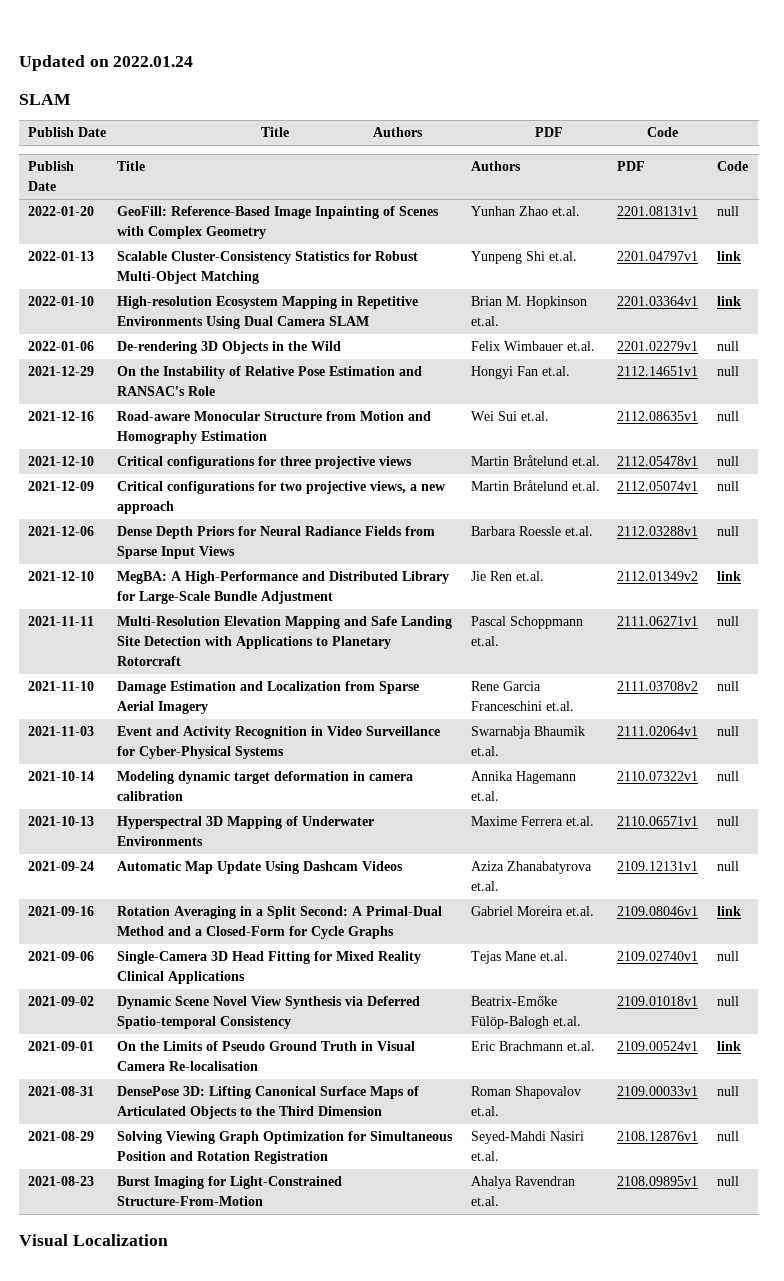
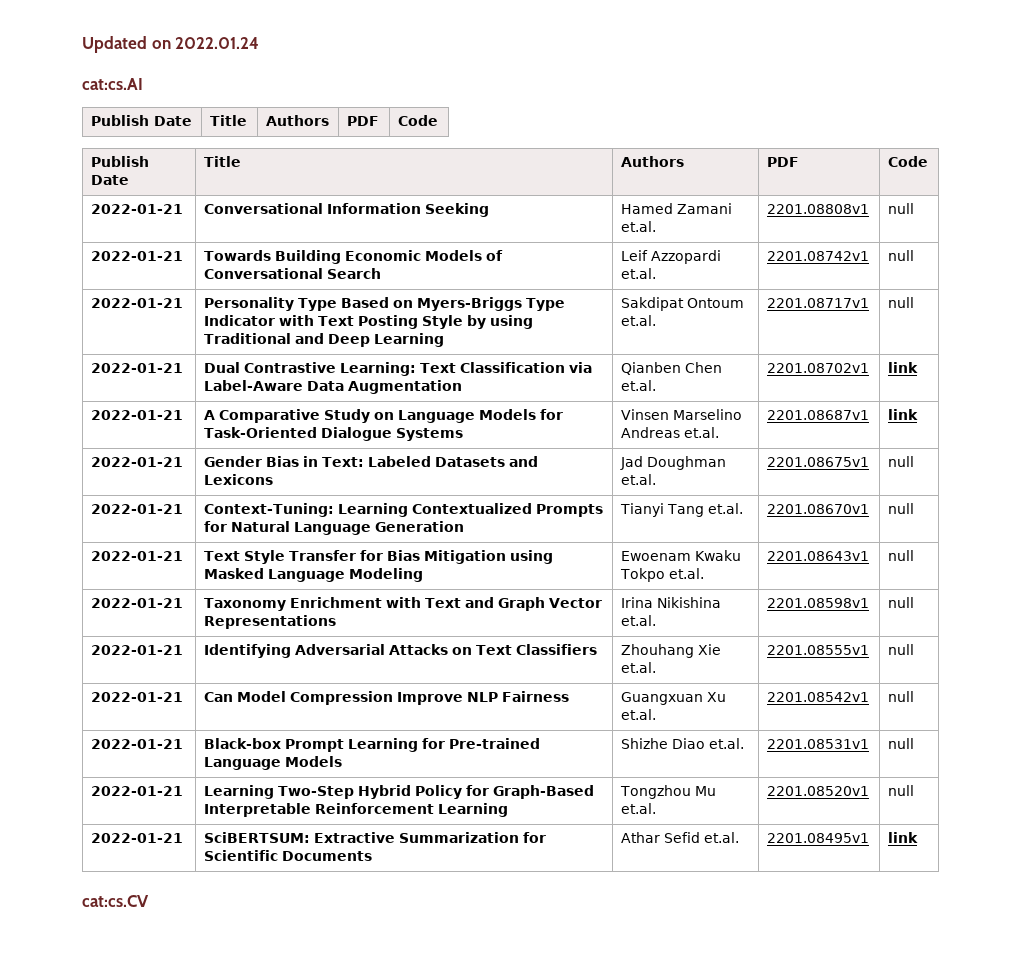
  Updated on 2022.01.24
- SLAM
+ cat:cs.AI
- 2022-01-20 | GeoFill: Reference-Based Image Inpainting of Scenes with Complex Geometry | Yunhan Zhao et.al. | 2201.08131v1 | null
- 2022-01-13 | Scalable Cluster-Consistency Statistics for Robust Multi-Object Matching | Yunpeng Shi et.al. | 2201.04797v1 | link
- 2022-01-10 | High-resolution Ecosystem Mapping in Repetitive Environments Using Dual Camera SLAM | Brian M. Hopkinson et.al. | 2201.03364v1 | link
- 2022-01-06 | De-rendering 3D Objects in the Wild | Felix Wimbauer et.al. | 2201.02279v1 | null
- 2021-12-29 | On the Instability of Relative Pose Estimation and RANSAC's Role | Hongyi Fan et.al. | 2112.14651v1 | null
- 2021-12-16 | Road-aware Monocular Structure from Motion and Homography Estimation | Wei Sui et.al. | 2112.08635v1 | null
- 2021-12-10 | Critical configurations for three projective views | Martin Bråtelund et.al. | 2112.05478v1 | null
- 2021-12-09 | Critical configurations for two projective views, a new approach | Martin Bråtelund et.al. | 2112.05074v1 | null
- 2021-12-06 | Dense Depth Priors for Neural Radiance Fields from Sparse Input Views | Barbara Roessle et.al. | 2112.03288v1 | null
- 2021-12-10 | MegBA: A High-Performance and Distributed Library for Large-Scale Bundle Adjustment | Jie Ren et.al. | 2112.01349v2 | link
- 2021-11-11 | Multi-Resolution Elevation Mapping and Safe Landing Site Detection with Applications to Planetary Rotorcraft | Pascal Schoppmann et.al. | 2111.06271v1 | null
- 2021-11-10 | Damage Estimation and Localization from Sparse Aerial Imagery | Rene Garcia Franceschini et.al. | 2111.03708v2 | null
- 2021-11-03 | Event and Activity Recognition in Video Surveillance for Cyber-Physical Systems | Swarnabja Bhaumik et.al. | 2111.02064v1 | null
- 2021-10-14 | Modeling dynamic target deformation in camera calibration | Annika Hagemann et.al. | 2110.07322v1 | null
- 2021-10-13 | Hyperspectral 3D Mapping of Underwater Environments | Maxime Ferrera et.al. | 2110.06571v1 | null
- 2021-09-24 | Automatic Map Update Using Dashcam Videos | Aziza Zhanabatyrova et.al. | 2109.12131v1 | null
- 2021-09-16 | Rotation Averaging in a Split Second: A Primal-Dual Method and a Closed-Form for Cycle Graphs | Gabriel Moreira et.al. | 2109.08046v1 | link
- 2021-09-06 | Single-Camera 3D Head Fitting for Mixed Reality Clinical Applications | Tejas Mane et.al. | 2109.02740v1 | null
- 2021-09-02 | Dynamic Scene Novel View Synthesis via Deferred Spatio-temporal Consistency | Beatrix-Emőke Fülöp-Balogh et.al. | 2109.01018v1 | null
- 2021-09-01 | On the Limits of Pseudo Ground Truth in Visual Camera Re-localisation | Eric Brachmann et.al. | 2109.00524v1 | link
- 2021-08-31 | DensePose 3D: Lifting Canonical Surface Maps of Articulated Objects to the Third Dimension | Roman Shapovalov et.al. | 2109.00033v1 | null
- 2021-08-29 | Solving Viewing Graph Optimization for Simultaneous Position and Rotation Registration | Seyed-Mahdi Nasiri et.al. | 2108.12876v1 | null
- 2021-08-23 | Burst Imaging for Light-Constrained Structure-From-Motion | Ahalya Ravendran et.al. | 2108.09895v1 | null
- Visual Localization
+ 2022-01-21 | Conversational Information Seeking | Hamed Zamani et.al. | 2201.08808v1 | null
+ 2022-01-21 | Towards Building Economic Models of Conversational Search | Leif Azzopardi et.al. | 2201.08742v1 | null
+ 2022-01-21 | Personality Type Based on Myers-Briggs Type Indicator with Text Posting Style by using Traditional and Deep Learning | Sakdipat Ontoum et.al. | 2201.08717v1 | null
+ 2022-01-21 | Dual Contrastive Learning: Text Classification via Label-Aware Data Augmentation | Qianben Chen et.al. | 2201.08702v1 | link
+ 2022-01-21 | A Comparative Study on Language Models for Task-Oriented Dialogue Systems | Vinsen Marselino Andreas et.al. | 2201.08687v1 | link
+ 2022-01-21 | Gender Bias in Text: Labeled Datasets and Lexicons | Jad Doughman et.al. | 2201.08675v1 | null
+ 2022-01-21 | Context-Tuning: Learning Contextualized Prompts for Natural Language Generation | Tianyi Tang et.al. | 2201.08670v1 | null
+ 2022-01-21 | Text Style Transfer for Bias Mitigation using Masked Language Modeling | Ewoenam Kwaku Tokpo et.al. | 2201.08643v1 | null
+ 2022-01-21 | Taxonomy Enrichment with Text and Graph Vector Representations | Irina Nikishina et.al. | 2201.08598v1 | null
+ 2022-01-21 | Identifying Adversarial Attacks on Text Classifiers | Zhouhang Xie et.al. | 2201.08555v1 | null
+ 2022-01-21 | Can Model Compression Improve NLP Fairness | Guangxuan Xu et.al. | 2201.08542v1 | null
+ 2022-01-21 | Black-box Prompt Learning for Pre-trained Language Models | Shizhe Diao et.al. | 2201.08531v1 | null
+ 2022-01-21 | Learning Two-Step Hybrid Policy for Graph-Based Interpretable Reinforcement Learning | Tongzhou Mu et.al. | 2201.08520v1 | null
+ 2022-01-21 | SciBERTSUM: Extractive Summarization for Scientific Documents | Athar Sefid et.al. | 2201.08495v1 | link
+ cat:cs.CV

